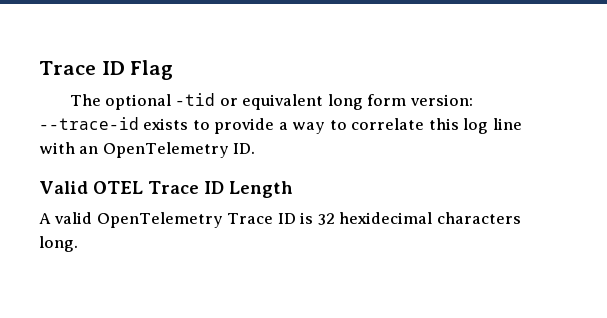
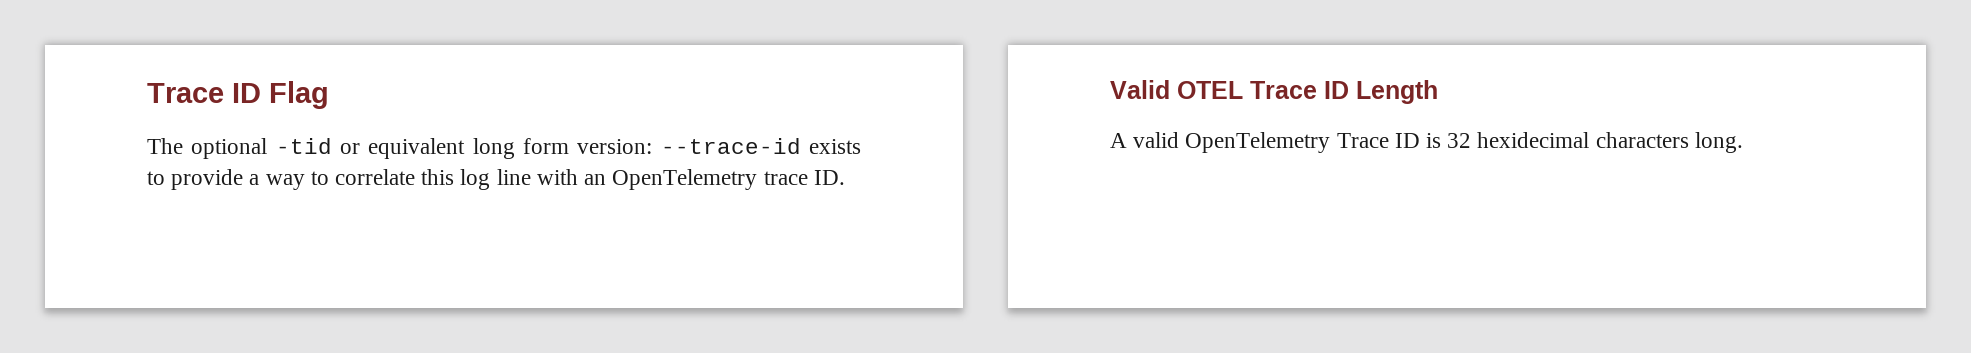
- The optional -tid or equivalent long form version: --trace-id exists to provide a way to correlate this log line with an OpenTelemetry ID.
+ The optional -tid or equivalent long form version: --trace-id exists to provide a way to correlate this log line with an OpenTelemetry trace ID.

